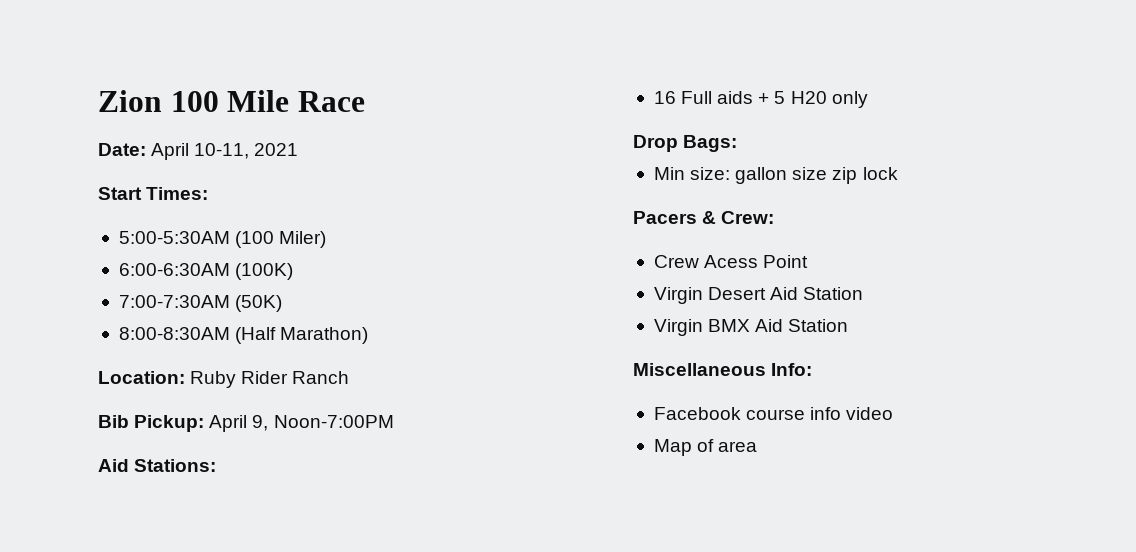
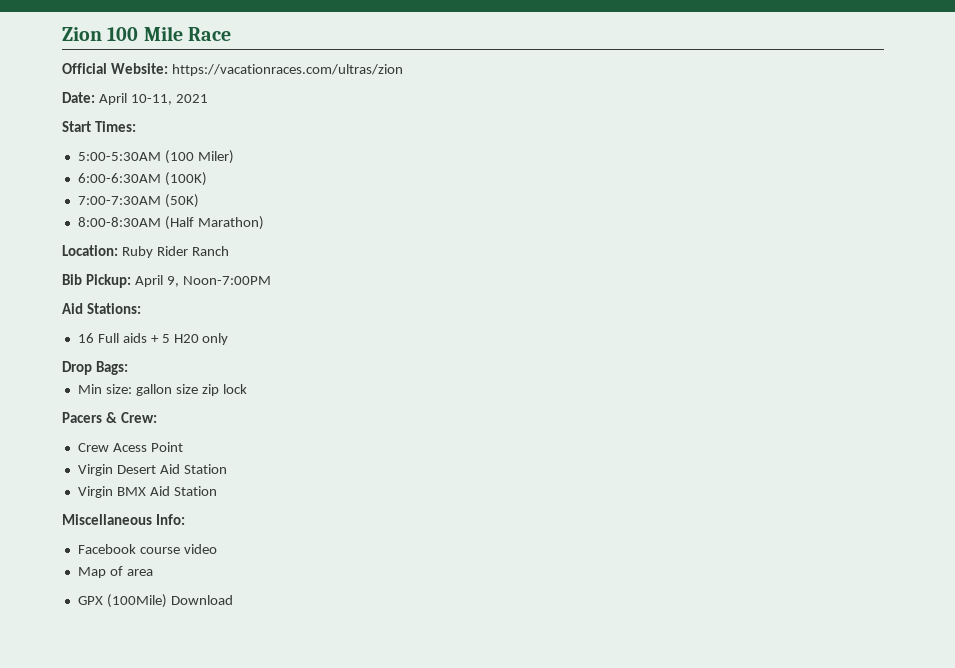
+ Official Website: https://vacationraces.com/ultras/zion
- Facebook course info video
+ Facebook course video
+ GPX (100Mile) Download

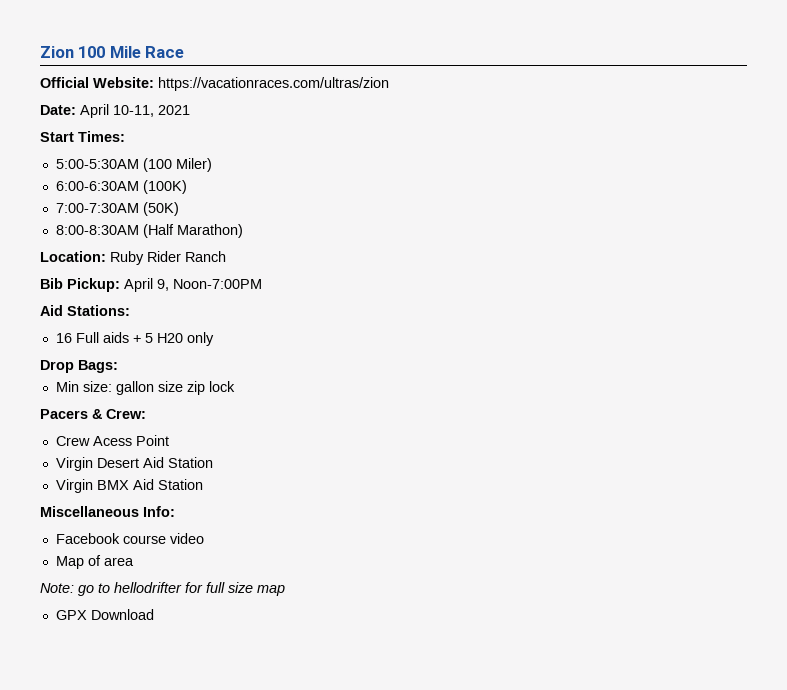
+ Note: go to hellodrifter for full size map
- GPX (100Mile) Download
+ GPX Download

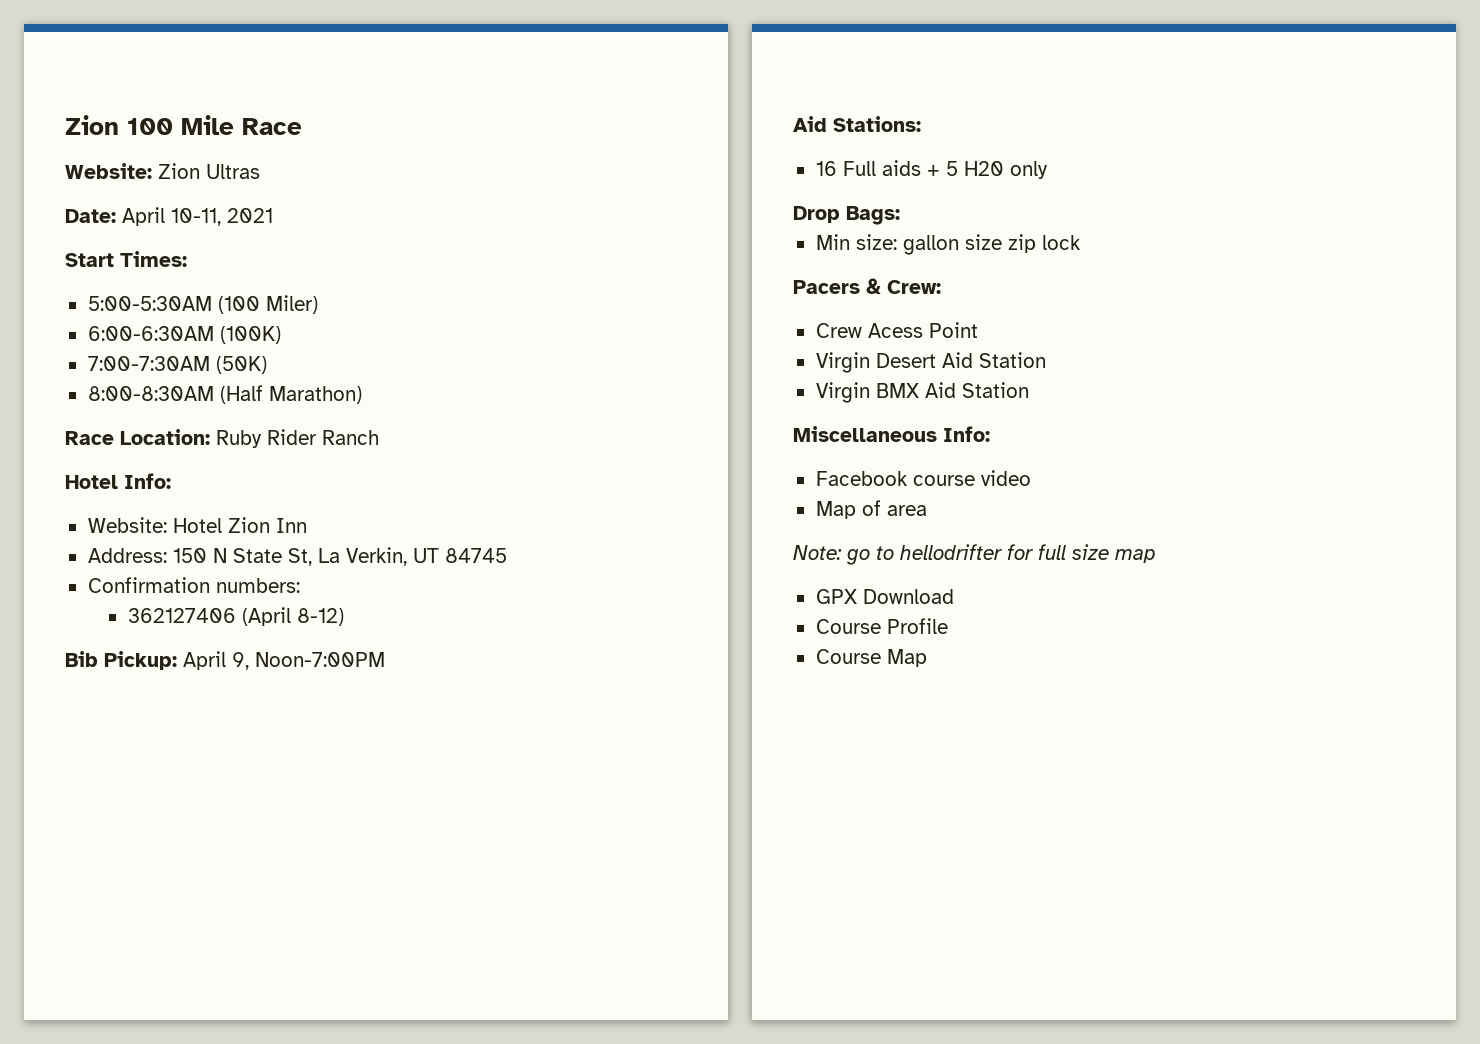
- Official Website: https://vacationraces.com/ultras/zion
+ Website: Zion Ultras
- Location: Ruby Rider Ranch
+ Race Location: Ruby Rider Ranch
+ Hotel Info:
+ Website: Hotel Zion Inn
+ Address: 150 N State St, La Verkin, UT 84745
+ Confirmation numbers:
+ 362127406 (April 8-12)
+ Course Profile
+ Course Map

